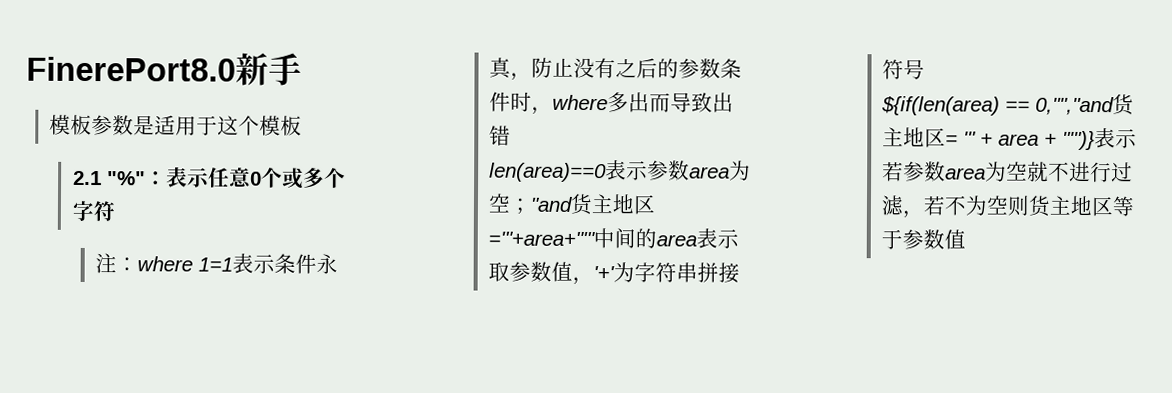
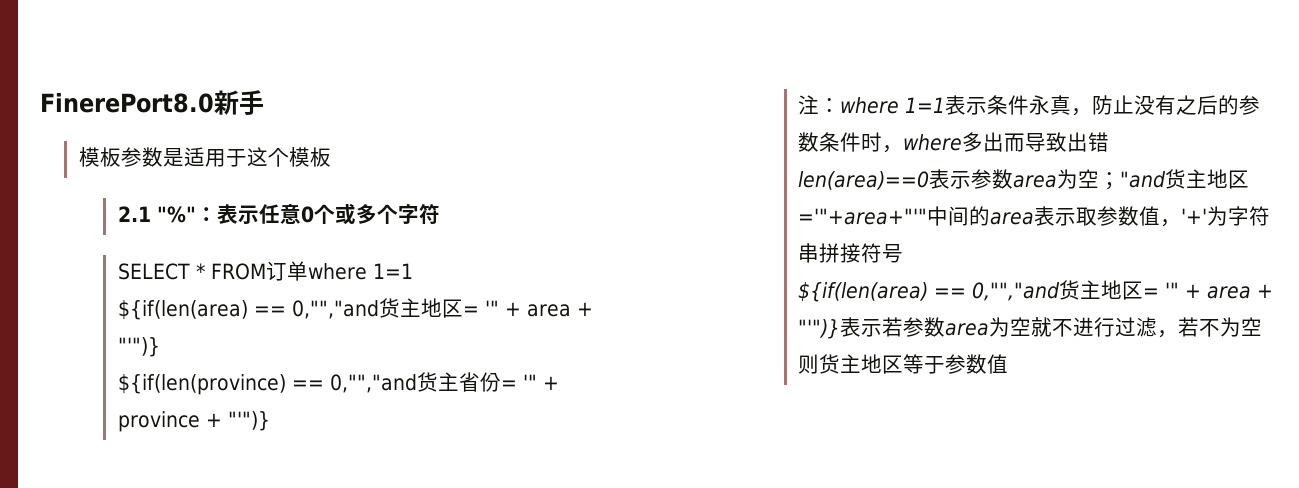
+ SELECT * FROM订单where 1=1
+ ${if(len(area) == 0,"","and货主地区= '" + area + "'")}
+ ${if(len(province) == 0,"","and货主省份= '" + province + "'")}

